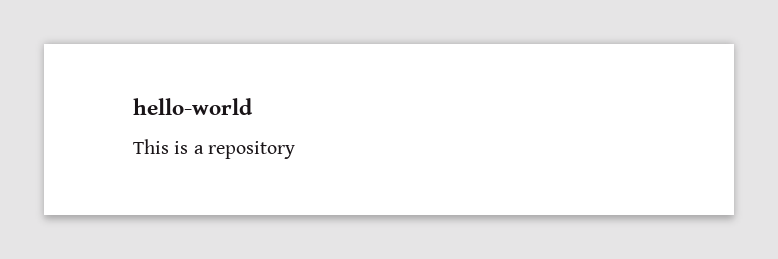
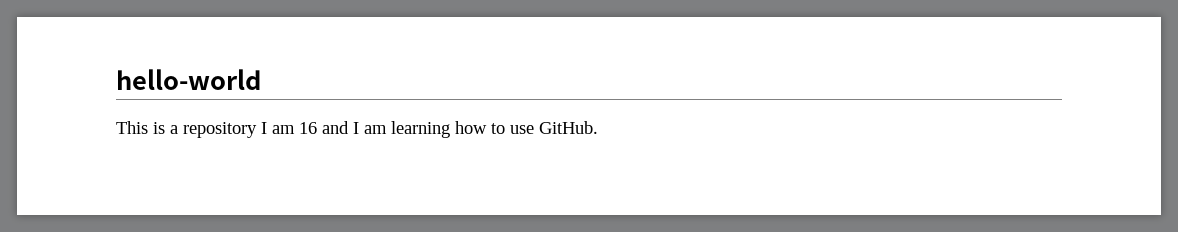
- This is a repository
+ This is a repository I am 16 and I am learning how to use GitHub.

